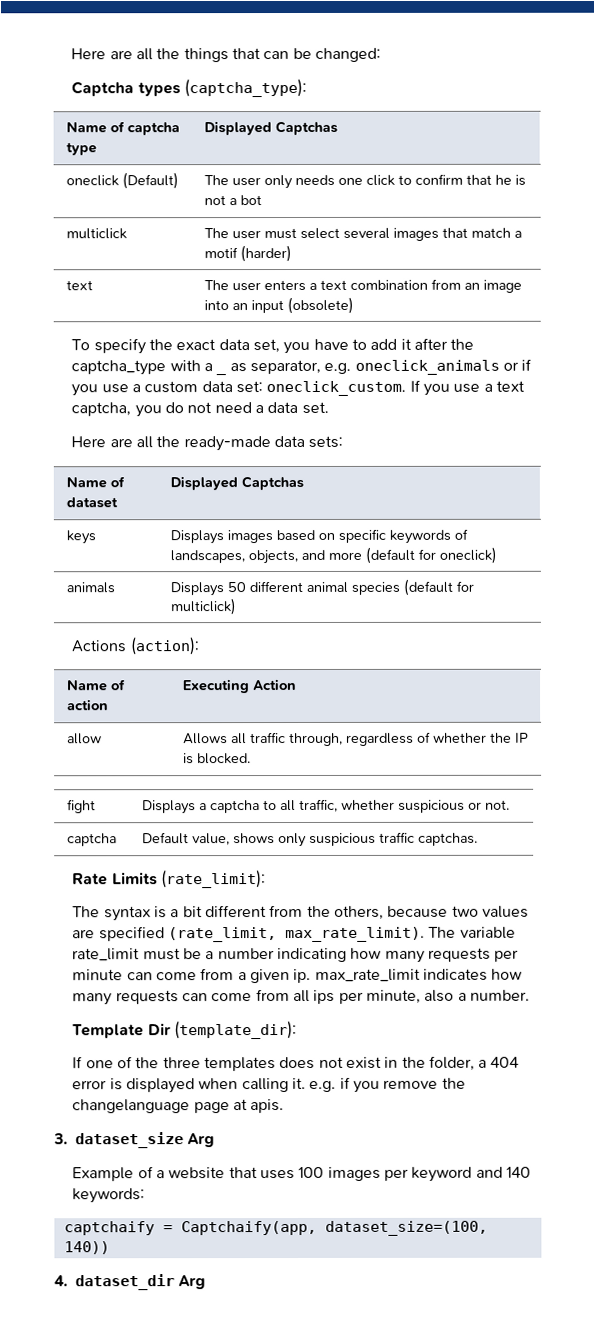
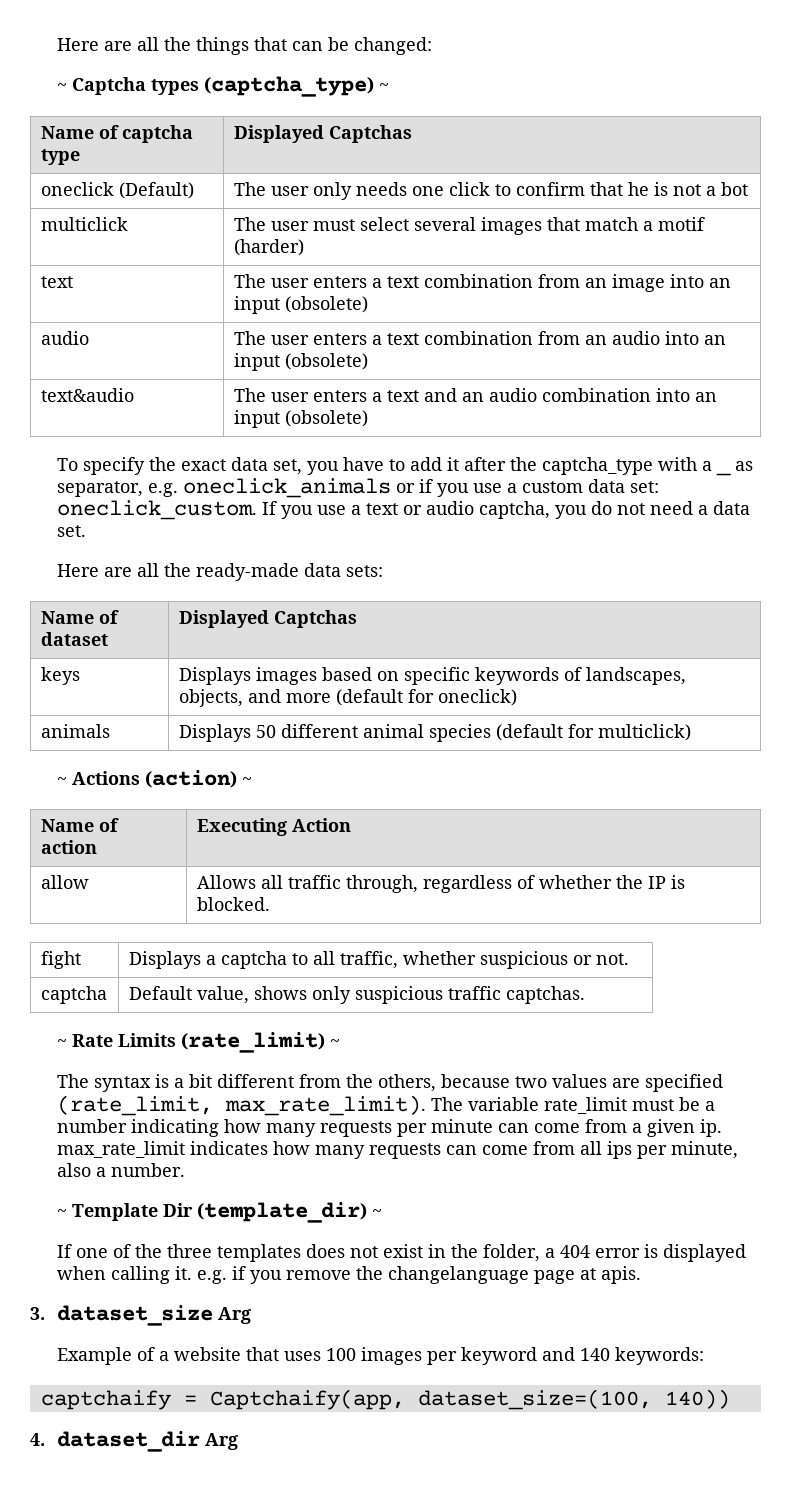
- Captcha types (captcha_type):
+ ~ Captcha types (captcha_type) ~
+ audio | The user enters a text combination from an audio into an input (obsolete)
+ text&audio | The user enters a text and an audio combination into an input (obsolete)
- If you use a text captcha, you do not need a data set.
+ If you use a text or audio captcha, you do not need a data set.
- Actions (action):
+ ~ Actions (action) ~
- Rate Limits (rate_limit):
+ ~ Rate Limits (rate_limit) ~
- Template Dir (template_dir):
+ ~ Template Dir (template_dir) ~

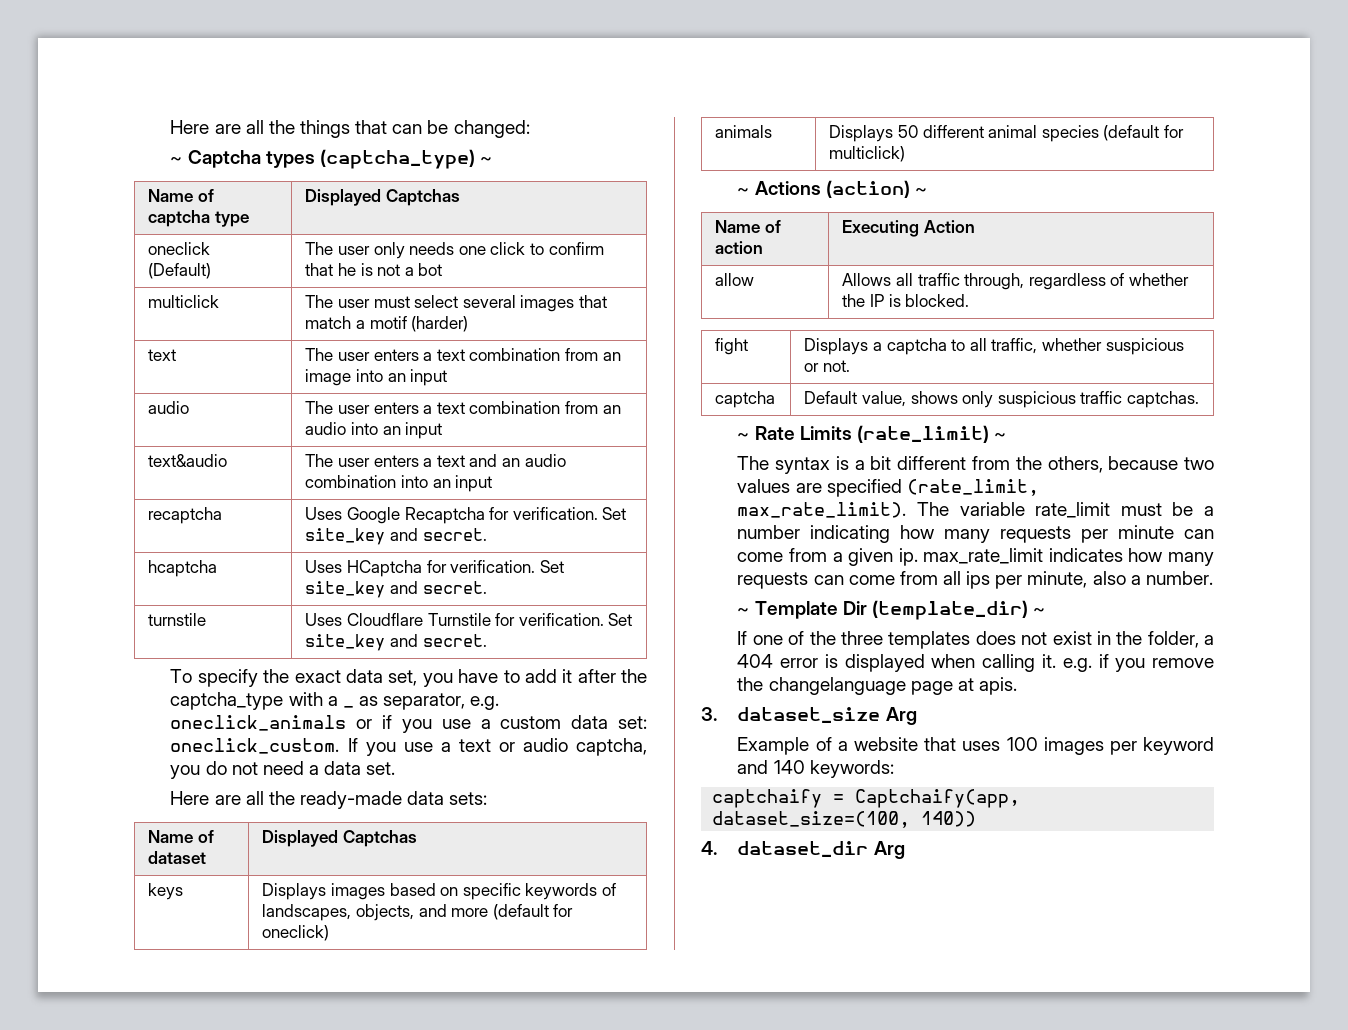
- text | The user enters a text combination from an image into an input (obsolete)
+ text | The user enters a text combination from an image into an input
- audio | The user enters a text combination from an audio into an input (obsolete)
+ audio | The user enters a text combination from an audio into an input
- text&audio | The user enters a text and an audio combination into an input (obsolete)
+ text&audio | The user enters a text and an audio combination into an input
+ recaptcha | Uses Google Recaptcha for verification. Set site_key and secret.
+ hcaptcha | Uses HCaptcha for verification. Set site_key and secret.
+ turnstile | Uses Cloudflare Turnstile for verification. Set site_key and secret.

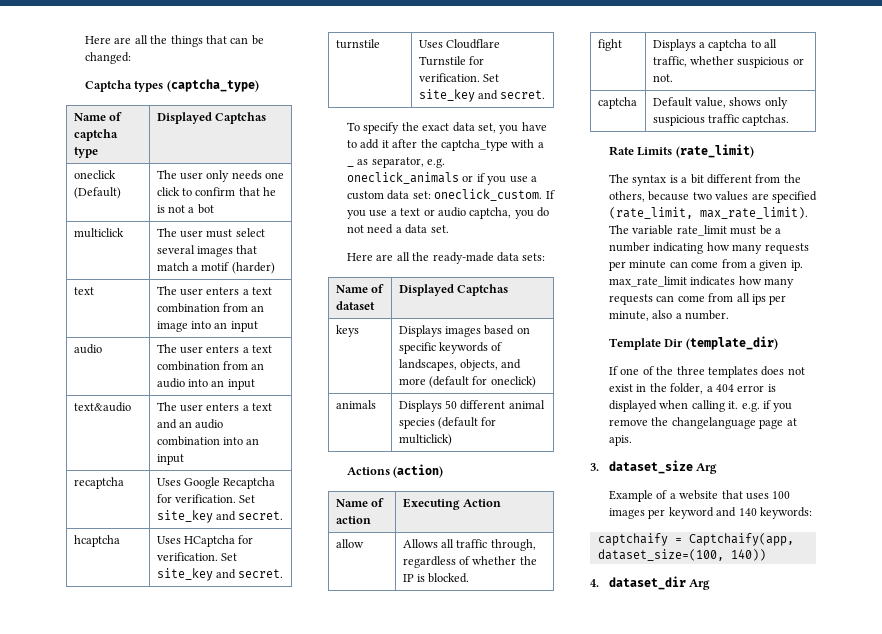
- ~ Captcha types (captcha_type) ~
+ Captcha types (captcha_type)
- ~ Actions (action) ~
+ Actions (action)
- ~ Rate Limits (rate_limit) ~
+ Rate Limits (rate_limit)
- ~ Template Dir (template_dir) ~
+ Template Dir (template_dir)

